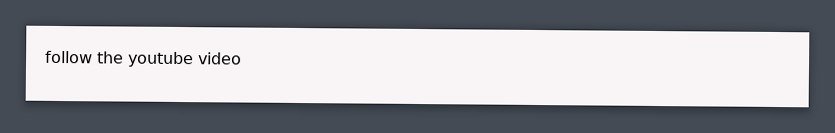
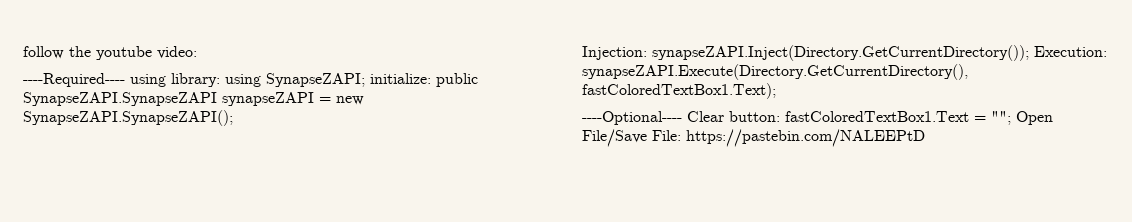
- follow the youtube video
+ follow the youtube video:
+ ----Required---- using library: using SynapseZAPI; initialize: public SynapseZAPI.SynapseZAPI synapseZAPI = new SynapseZAPI.SynapseZAPI();
+ Injection: synapseZAPI.Inject(Directory.GetCurrentDirectory()); Execution: synapseZAPI.Execute(Directory.GetCurrentDirectory(), fastColoredTextBox1.Text);
+ ----Optional---- Clear button: fastColoredTextBox1.Text = ""; Open File/Save File: https://pastebin.com/NALEEPtD

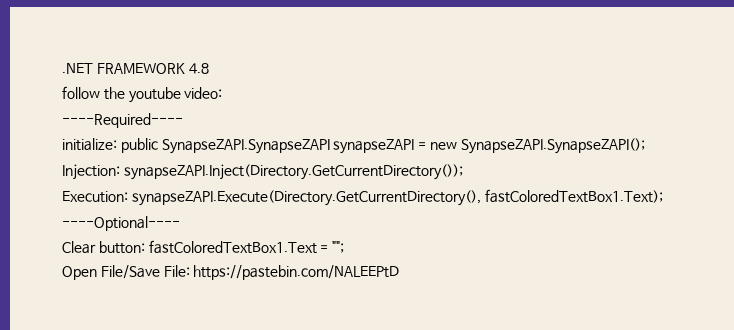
+ .NET FRAMEWORK 4.8
- ----Required---- using library: using SynapseZAPI; initialize: public SynapseZAPI.SynapseZAPI synapseZAPI = new SynapseZAPI.SynapseZAPI();
+ ----Required----
+ initialize: public SynapseZAPI.SynapseZAPI synapseZAPI = new SynapseZAPI.SynapseZAPI();
- Injection: synapseZAPI.Inject(Directory.GetCurrentDirectory()); Execution: synapseZAPI.Execute(Directory.GetCurrentDirectory(), fastColoredTextBox1.Text);
+ Injection: synapseZAPI.Inject(Directory.GetCurrentDirectory());
+ Execution: synapseZAPI.Execute(Directory.GetCurrentDirectory(), fastColoredTextBox1.Text);
- ----Optional---- Clear button: fastColoredTextBox1.Text = ""; Open File/Save File: https://pastebin.com/NALEEPtD
+ ----Optional----
+ Clear button: fastColoredTextBox1.Text = "";
+ Open File/Save File: https://pastebin.com/NALEEPtD

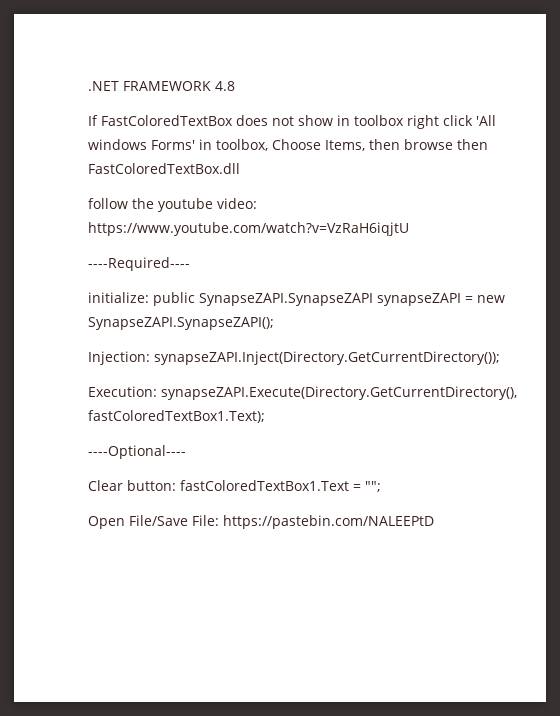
+ If FastColoredTextBox does not show in toolbox right click 'All windows Forms' in toolbox, Choose Items, then browse then FastColoredTextBox.dll
- follow the youtube video:
+ follow the youtube video: https://www.youtube.com/watch?v=VzRaH6iqjtU

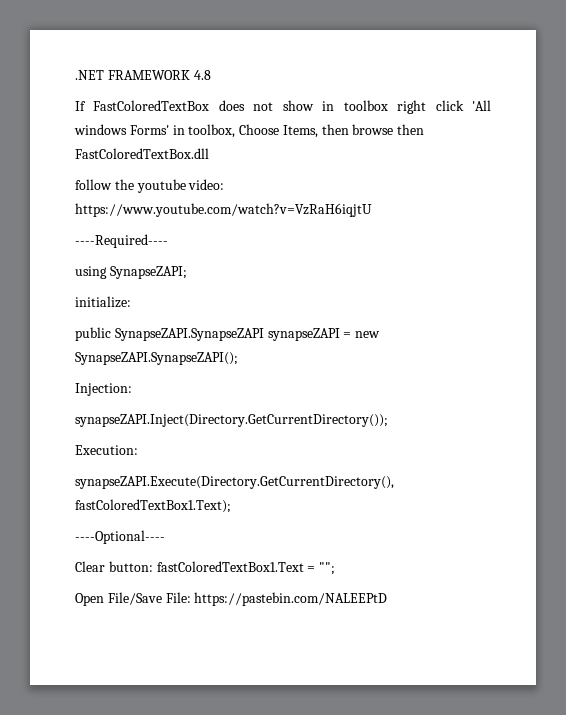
+ using SynapseZAPI;
- initialize: public SynapseZAPI.SynapseZAPI synapseZAPI = new SynapseZAPI.SynapseZAPI();
+ initialize:
+ public SynapseZAPI.SynapseZAPI synapseZAPI = new SynapseZAPI.SynapseZAPI();
- Injection: synapseZAPI.Inject(Directory.GetCurrentDirectory());
+ Injection:
+ synapseZAPI.Inject(Directory.GetCurrentDirectory());
- Execution: synapseZAPI.Execute(Directory.GetCurrentDirectory(), fastColoredTextBox1.Text);
+ Execution:
+ synapseZAPI.Execute(Directory.GetCurrentDirectory(), fastColoredTextBox1.Text);

